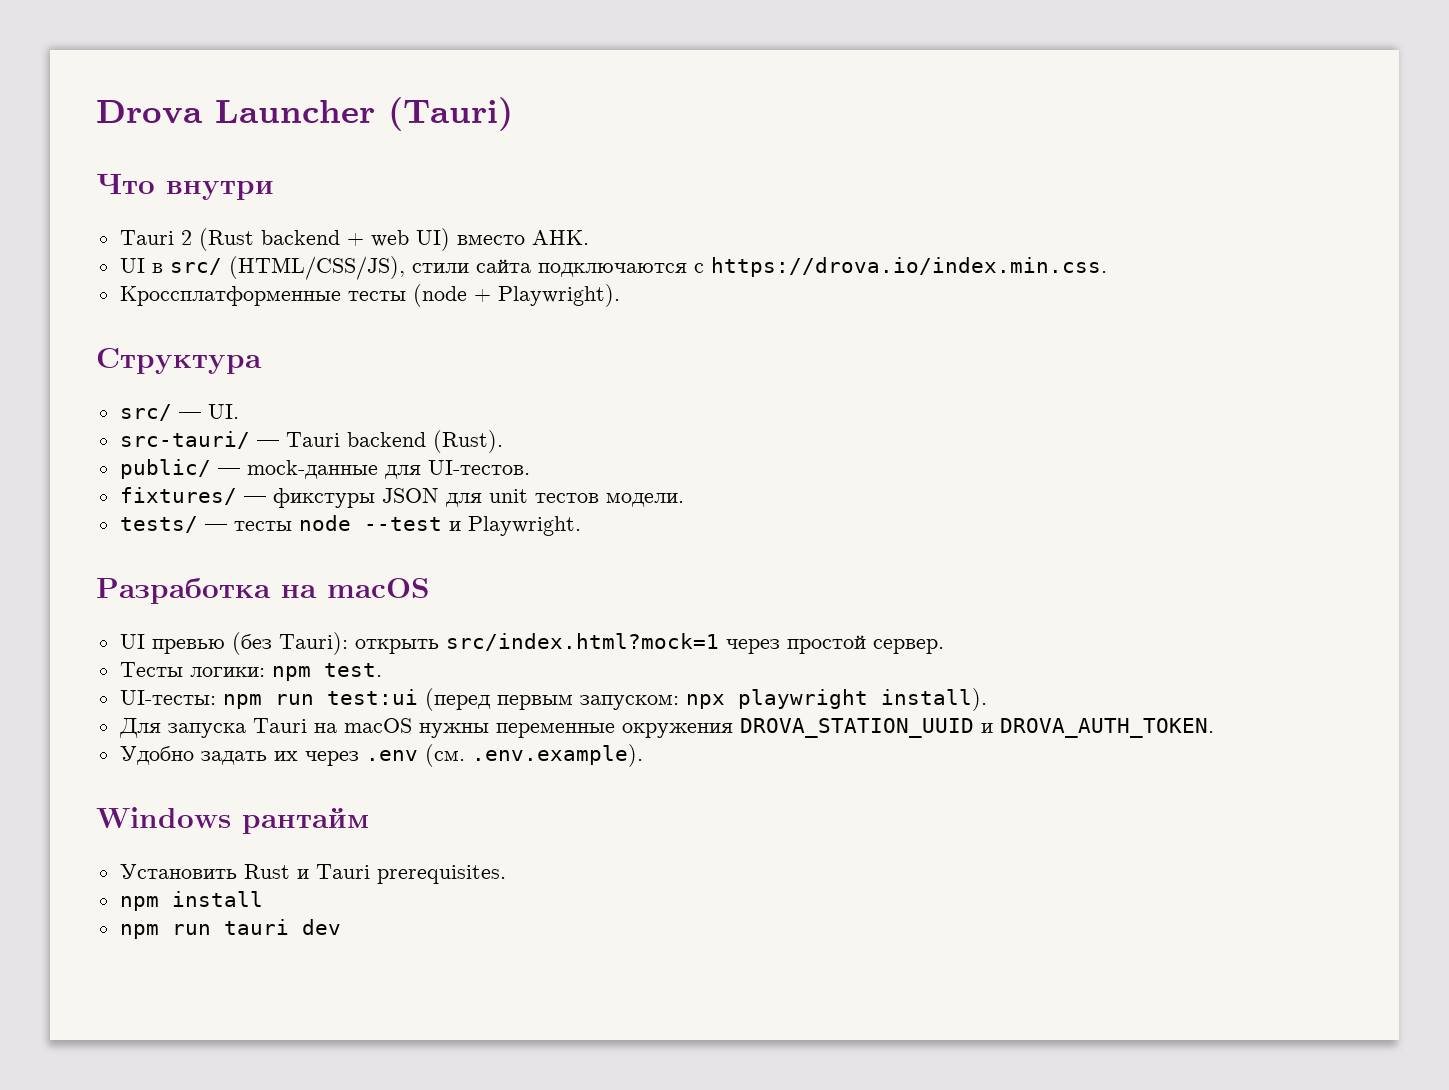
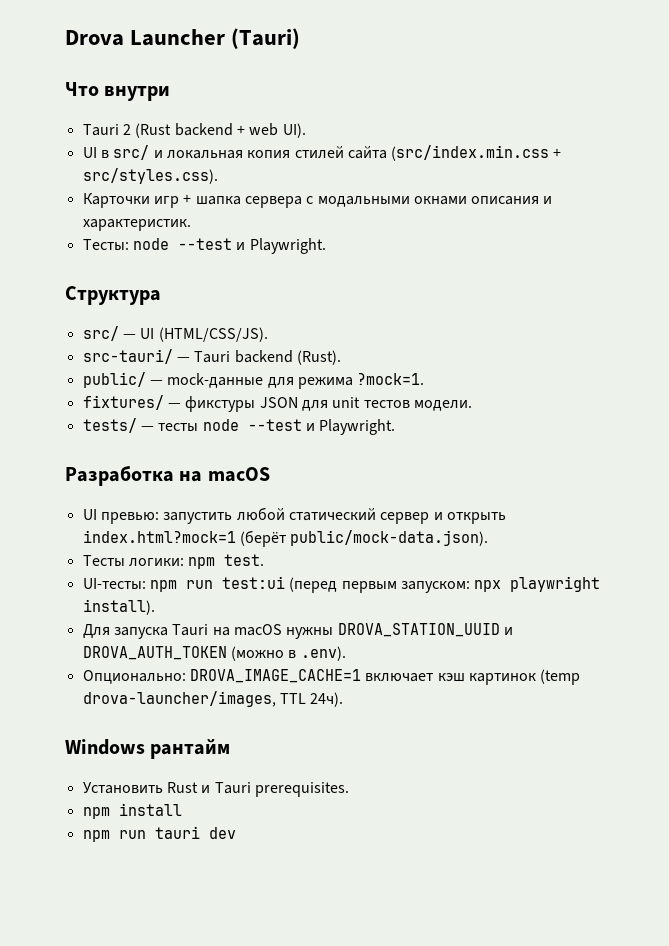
- Tauri 2 (Rust backend + web UI) вместо AHK.
+ Tauri 2 (Rust backend + web UI).
- UI в src/ (HTML/CSS/JS), стили сайта подключаются с https://drova.io/index.min.css.
- Кроссплатформенные тесты (node + Playwright).
+ UI в src/ и локальная копия стилей сайта (src/index.min.css + src/styles.css).
+ Карточки игр + шапка сервера с модальными окнами описания и характеристик.
+ Тесты: node --test и Playwright.
- src/ — UI.
+ src/ — UI (HTML/CSS/JS).
- public/ — mock‑данные для UI‑тестов.
+ public/ — mock‑данные для режима ?mock=1.
- UI превью (без Tauri): открыть src/index.html?mock=1 через простой сервер.
+ UI превью: запустить любой статический сервер и открыть index.html?mock=1 (берёт public/mock-data.json).
- Для запуска Tauri на macOS нужны переменные окружения DROVA_STATION_UUID и DROVA_AUTH_TOKEN.
- Удобно задать их через .env (см. .env.example).
+ Для запуска Tauri на macOS нужны DROVA_STATION_UUID и DROVA_AUTH_TOKEN (можно в .env).
+ Опционально: DROVA_IMAGE_CACHE=1 включает кэш картинок (temp drova-launcher/images, TTL 24ч).

